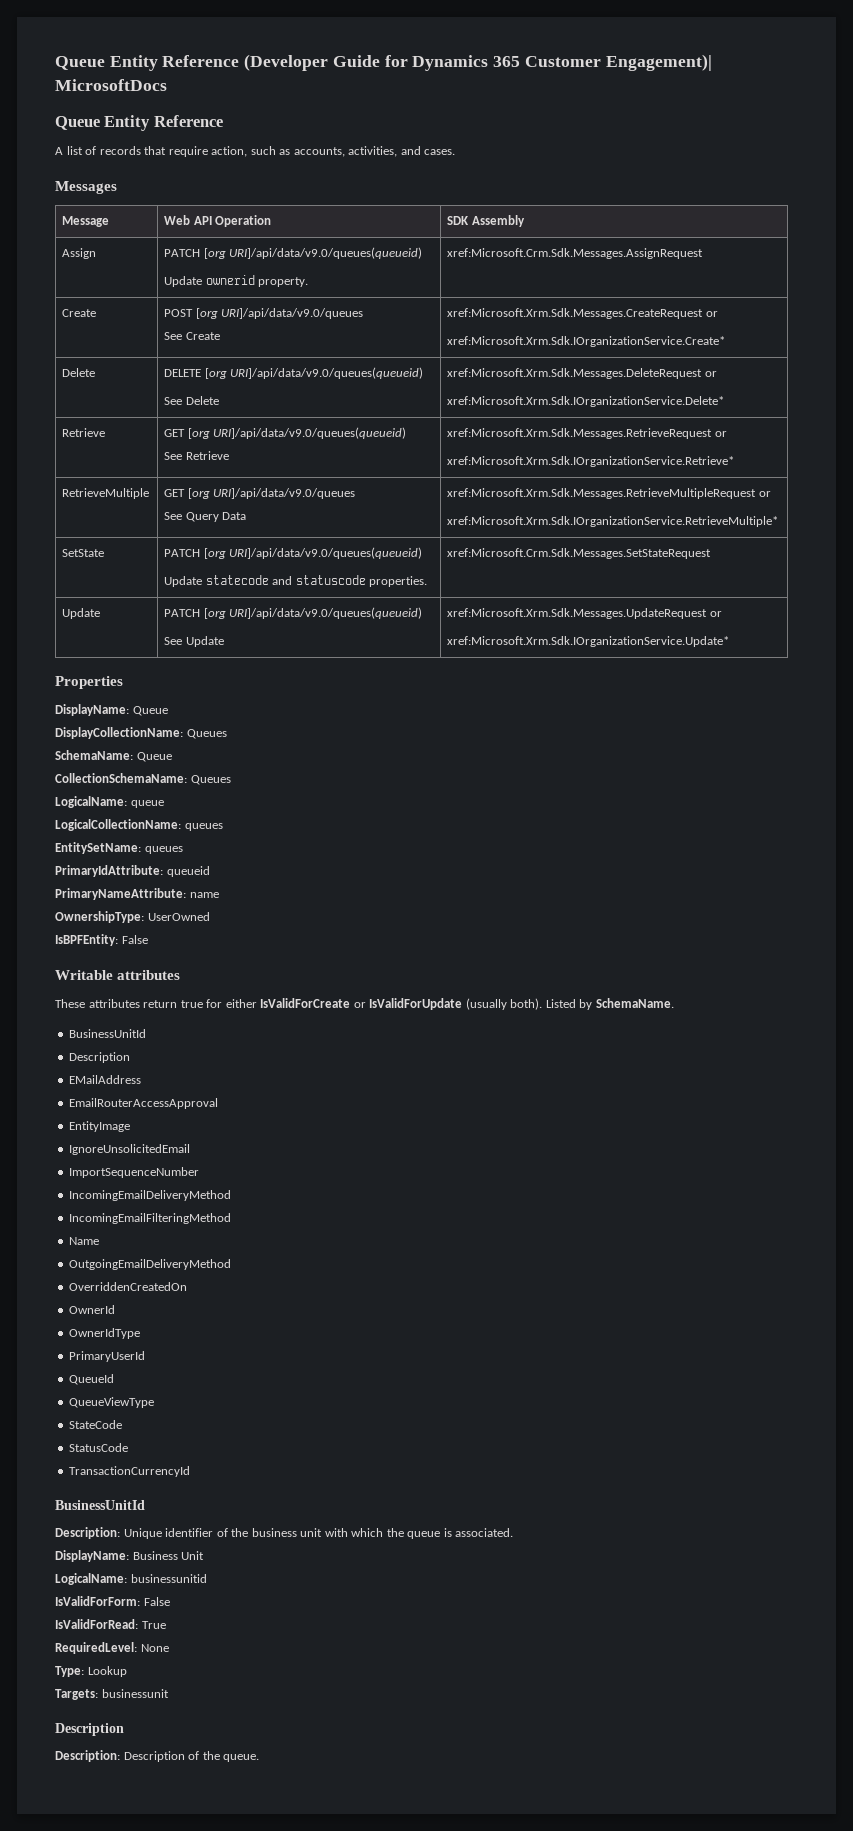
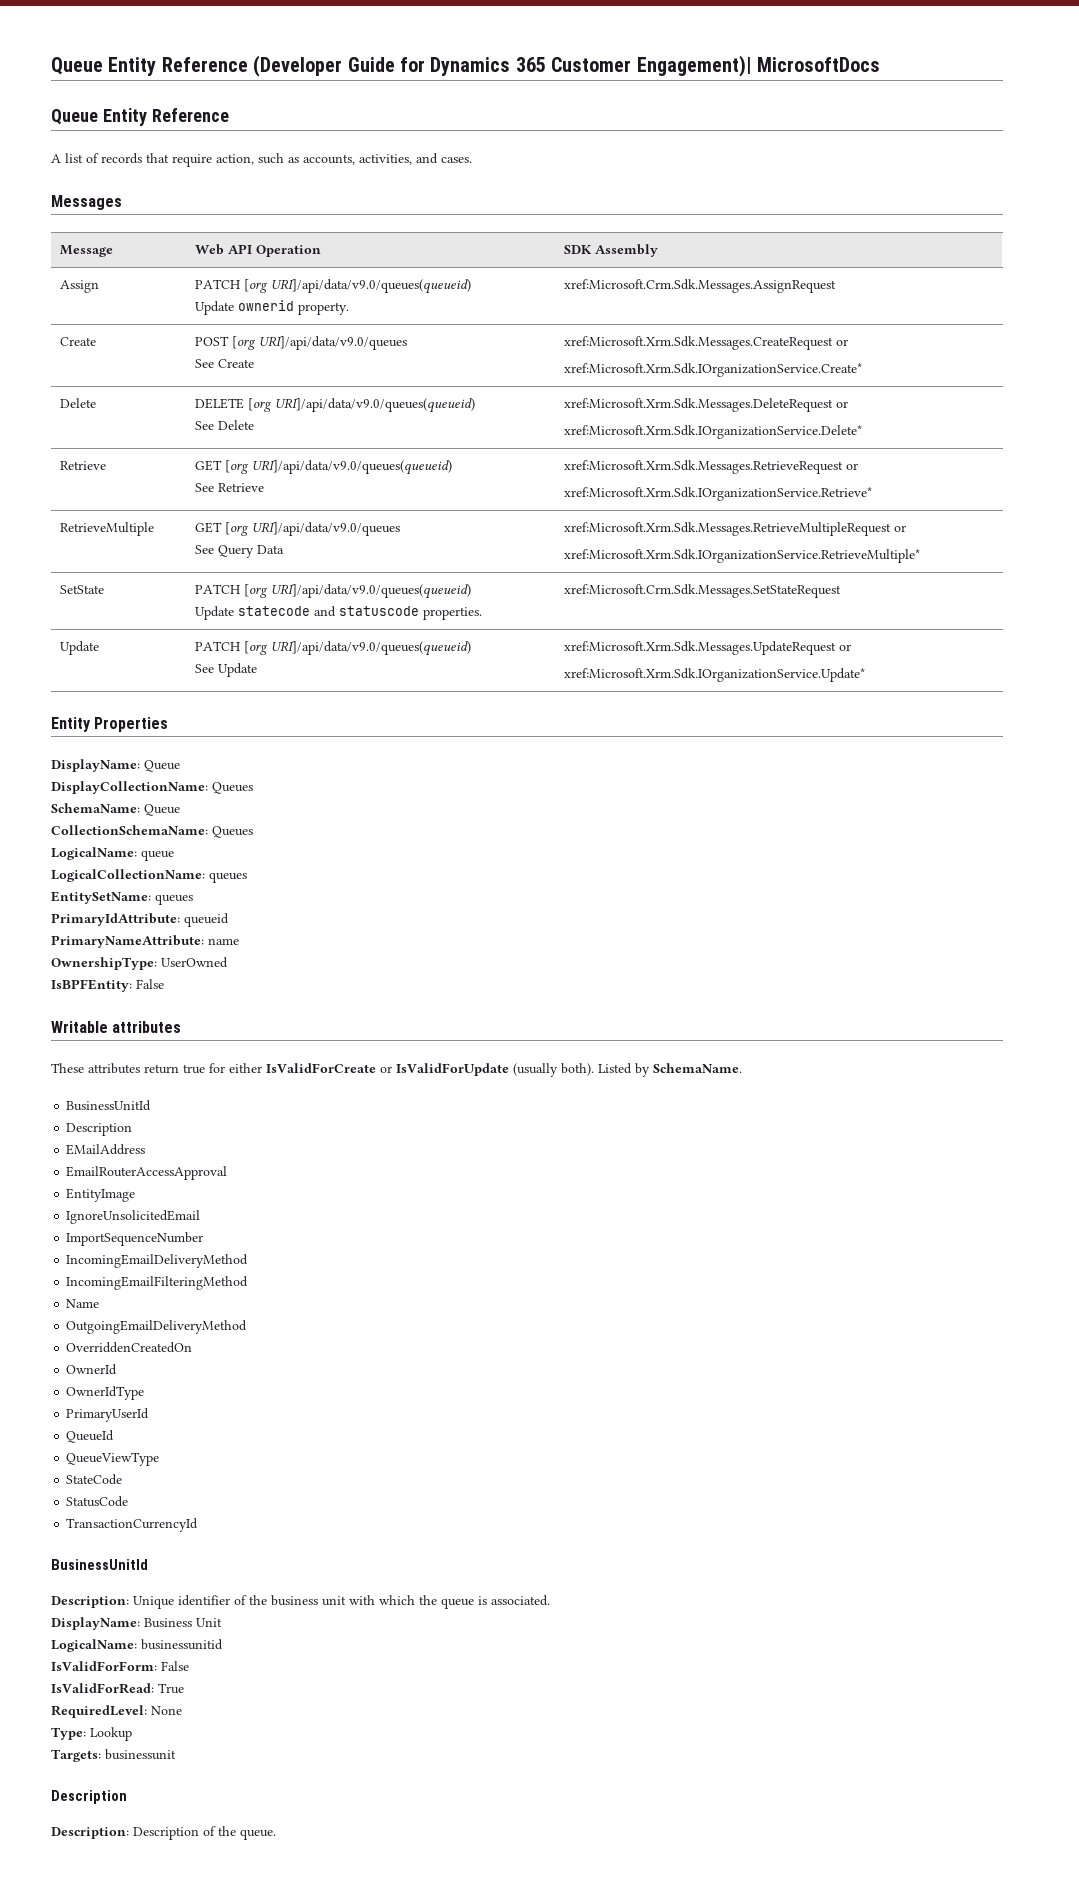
- Properties
+ Entity Properties

